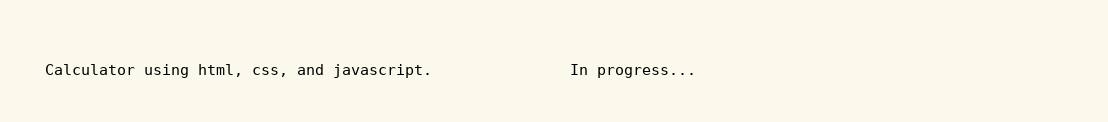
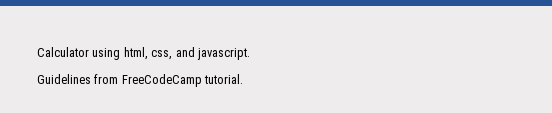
- In progress...
+ Guidelines from FreeCodeCamp tutorial.

